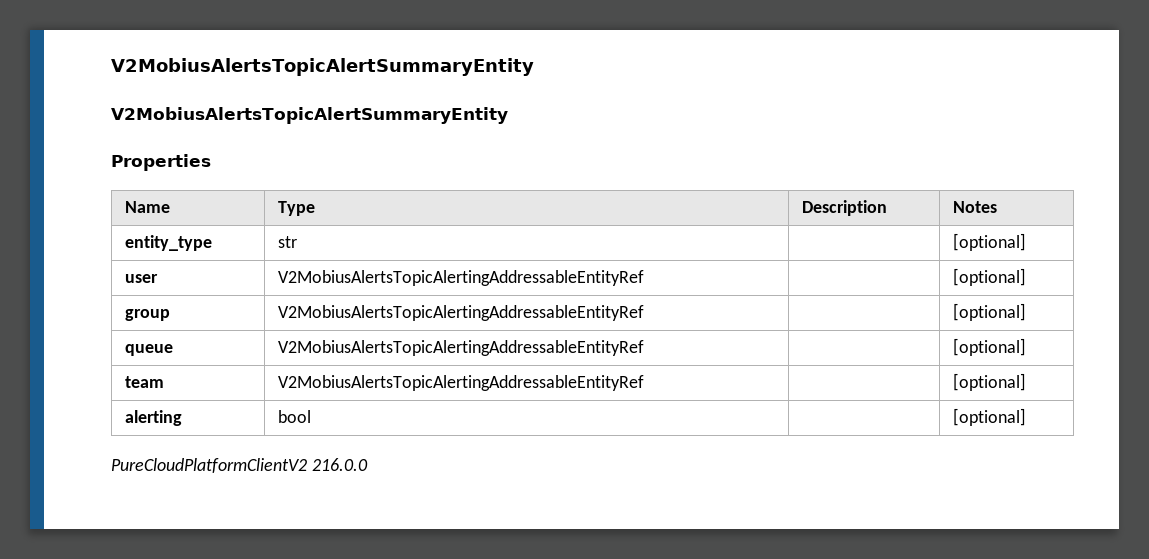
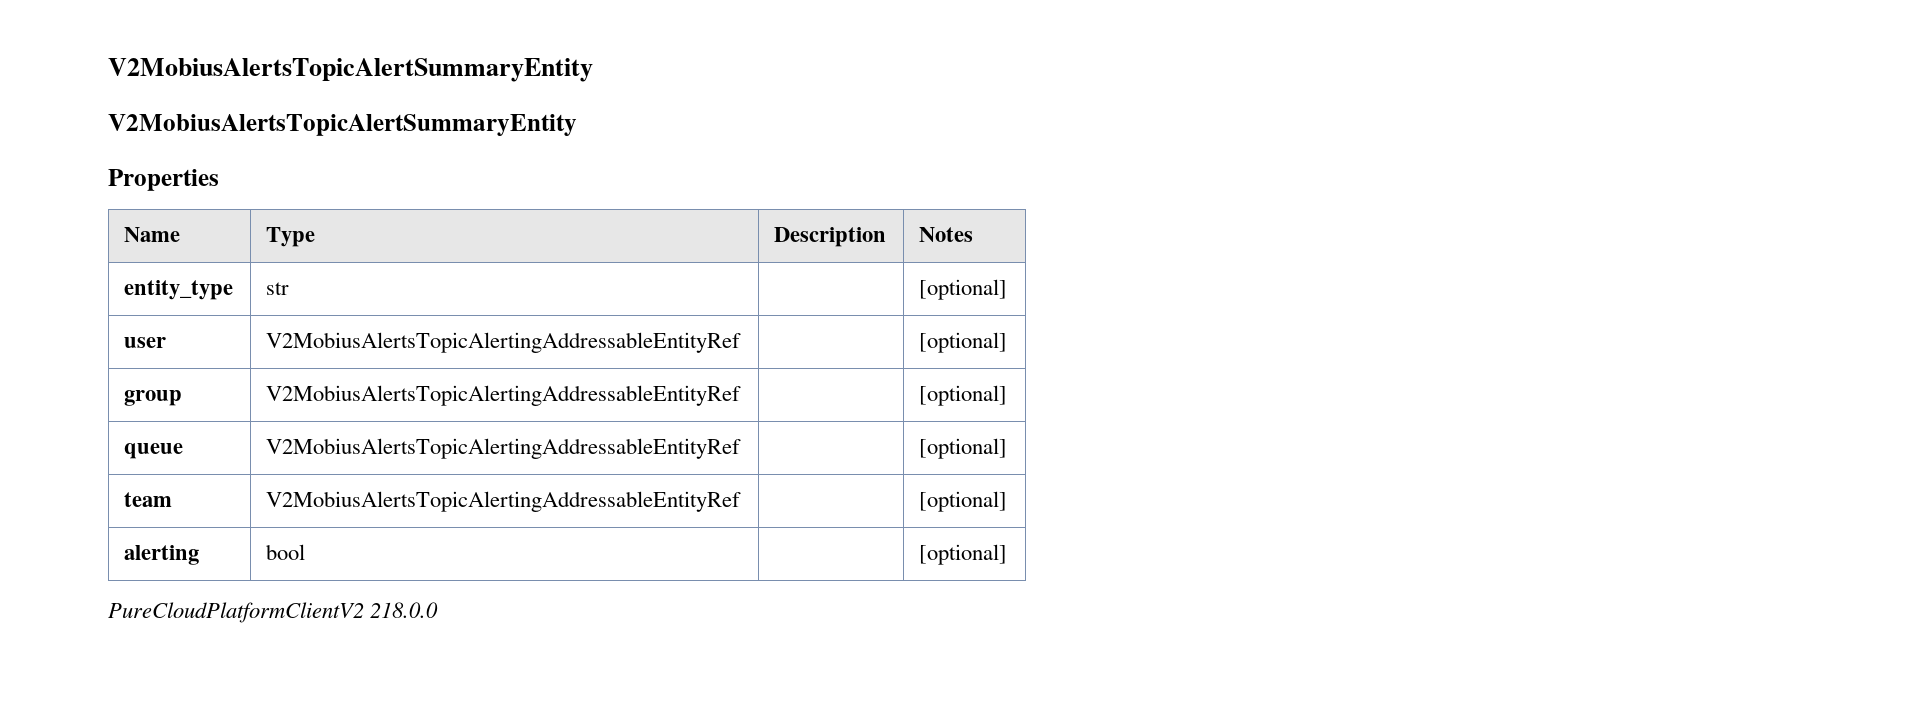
- PureCloudPlatformClientV2 216.0.0
+ PureCloudPlatformClientV2 218.0.0

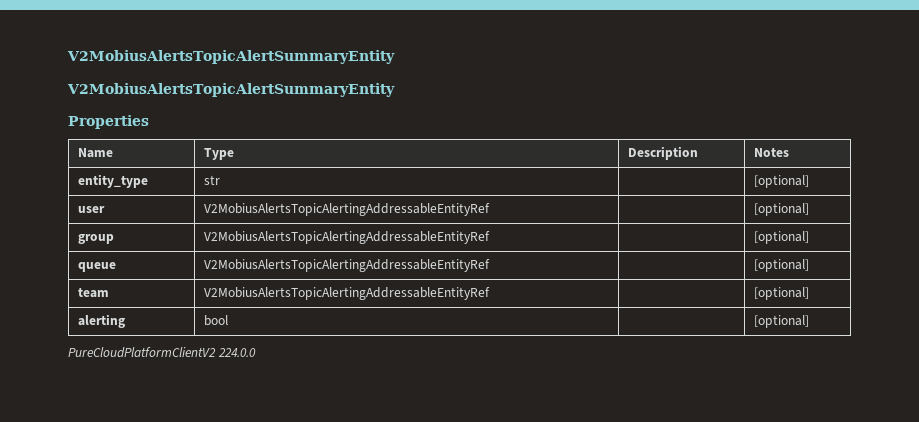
- PureCloudPlatformClientV2 218.0.0
+ PureCloudPlatformClientV2 224.0.0

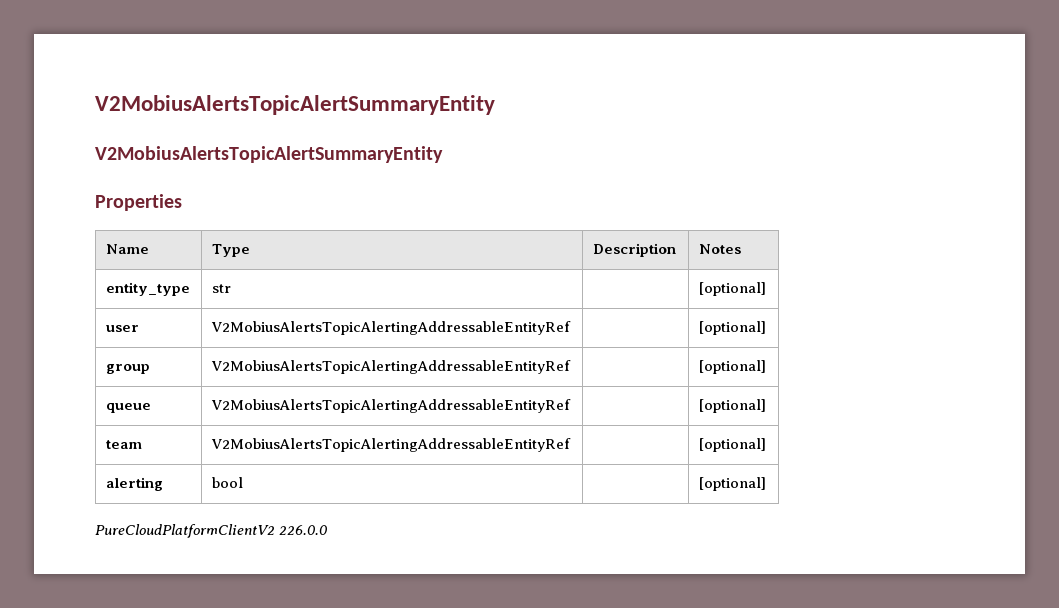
- PureCloudPlatformClientV2 224.0.0
+ PureCloudPlatformClientV2 226.0.0

